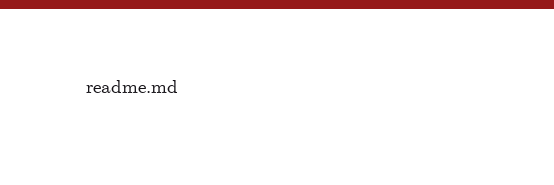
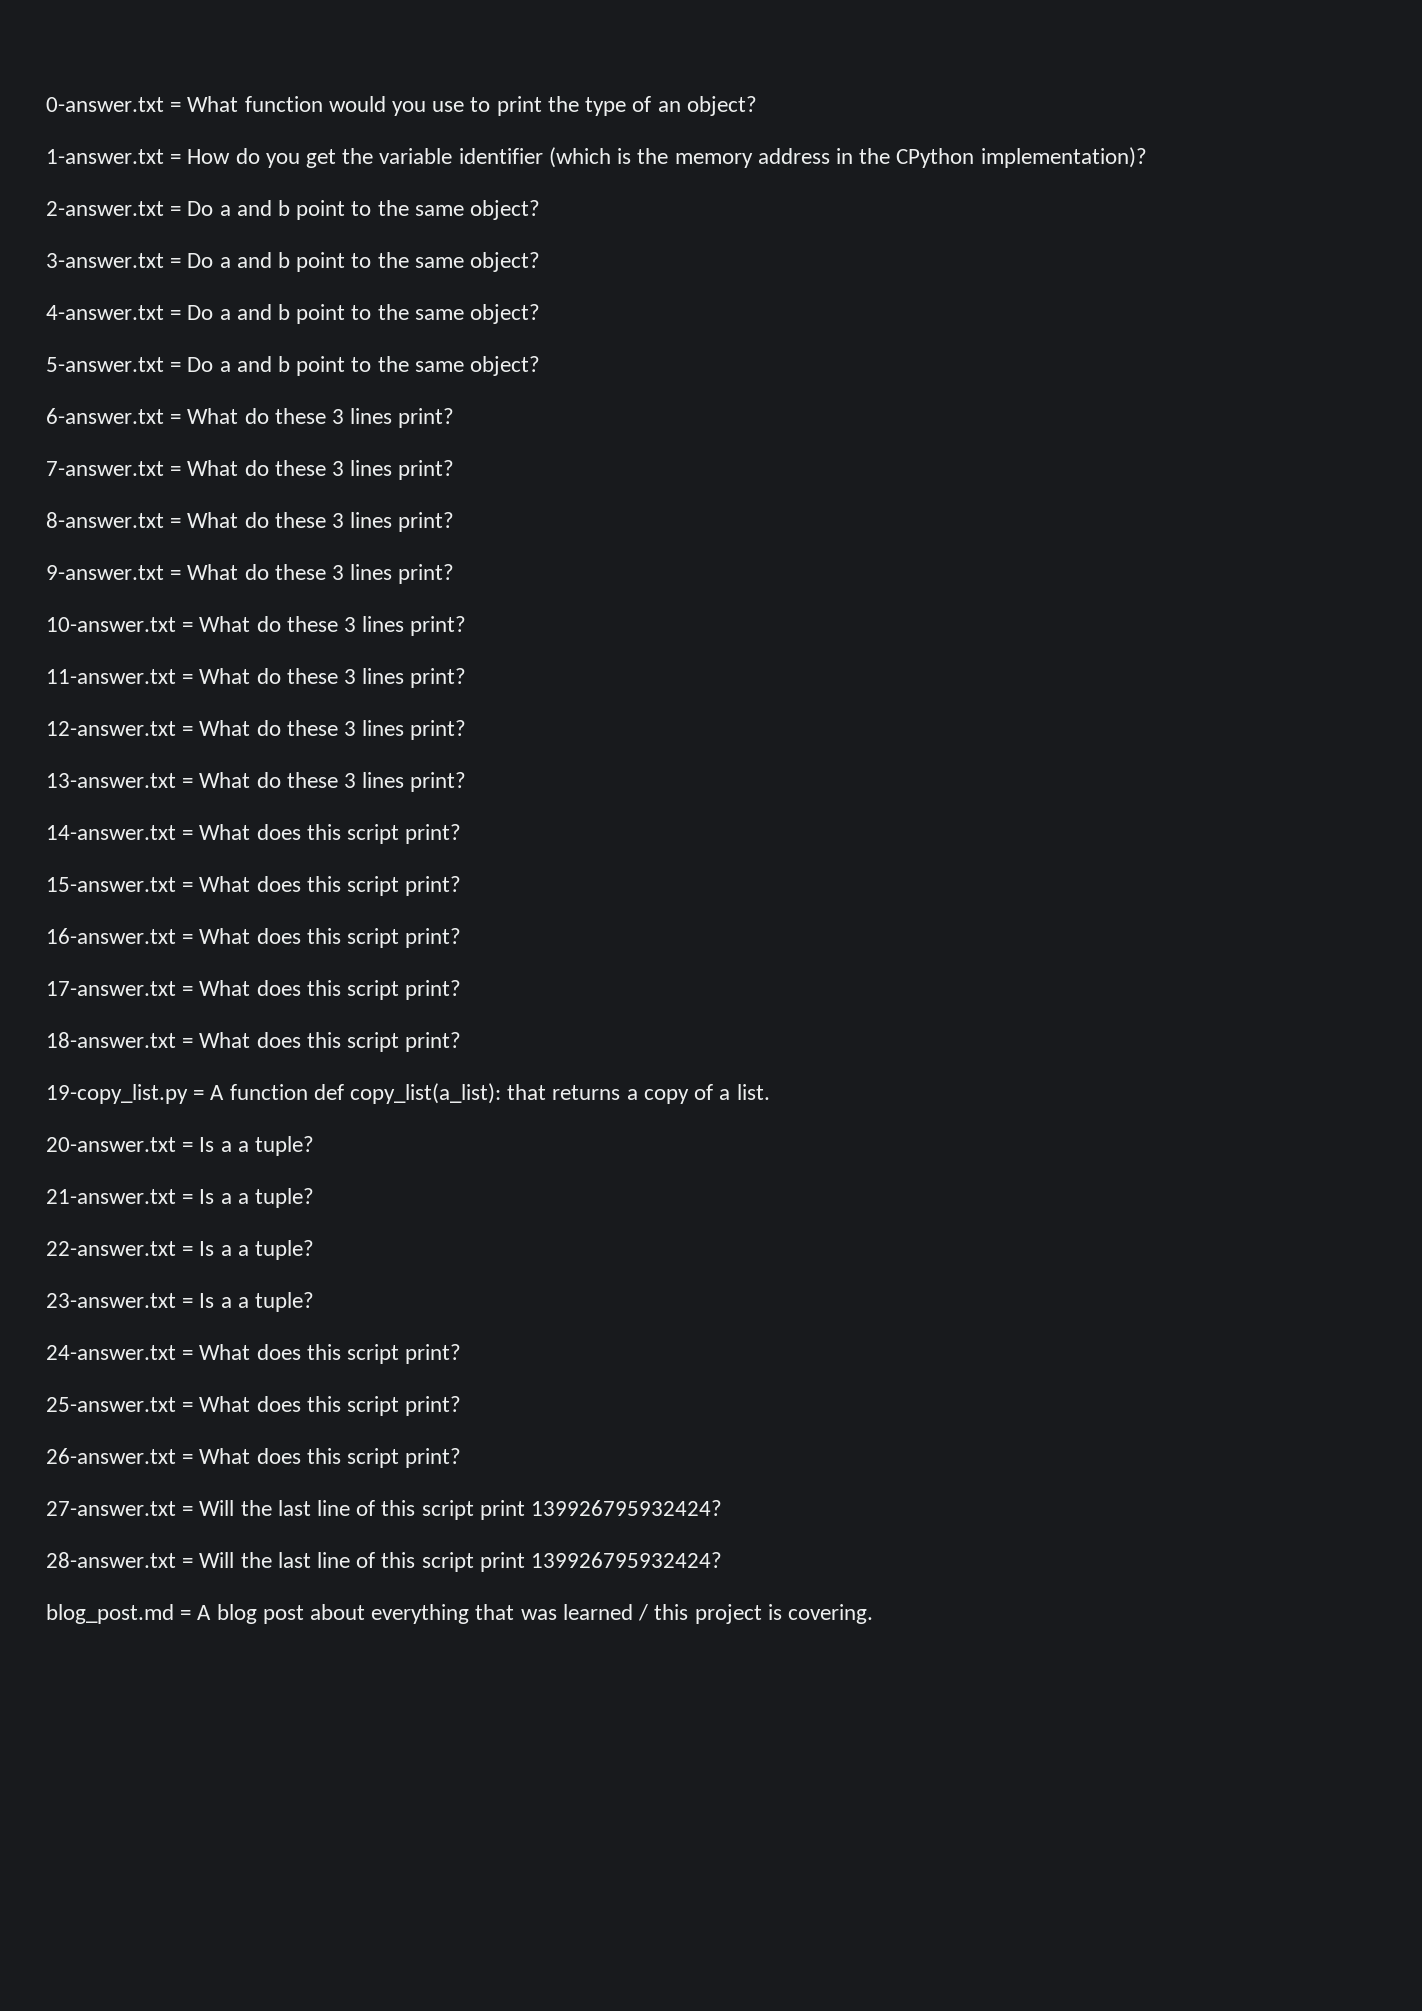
- readme.md
+ 0-answer.txt = What function would you use to print the type of an object?
+ 1-answer.txt = How do you get the variable identifier (which is the memory address in the CPython implementation)?
+ 2-answer.txt = Do a and b point to the same object?
+ 3-answer.txt = Do a and b point to the same object?
+ 4-answer.txt = Do a and b point to the same object?
+ 5-answer.txt = Do a and b point to the same object?
+ 6-answer.txt = What do these 3 lines print?
+ 7-answer.txt = What do these 3 lines print?
+ 8-answer.txt = What do these 3 lines print?
+ 9-answer.txt = What do these 3 lines print?
+ 10-answer.txt = What do these 3 lines print?
+ 11-answer.txt = What do these 3 lines print?
+ 12-answer.txt = What do these 3 lines print?
+ 13-answer.txt = What do these 3 lines print?
+ 14-answer.txt = What does this script print?
+ 15-answer.txt = What does this script print?
+ 16-answer.txt = What does this script print?
+ 17-answer.txt = What does this script print?
+ 18-answer.txt = What does this script print?
+ 19-copy_list.py = A function def copy_list(a_list): that returns a copy of a list.
+ 20-answer.txt = Is a a tuple?
+ 21-answer.txt = Is a a tuple?
+ 22-answer.txt = Is a a tuple?
+ 23-answer.txt = Is a a tuple?
+ 24-answer.txt = What does this script print?
+ 25-answer.txt = What does this script print?
+ 26-answer.txt = What does this script print?
+ 27-answer.txt = Will the last line of this script print 139926795932424?
+ 28-answer.txt = Will the last line of this script print 139926795932424?
+ blog_post.md = A blog post about everything that was learned / this project is covering.

